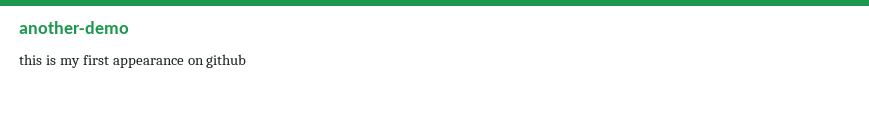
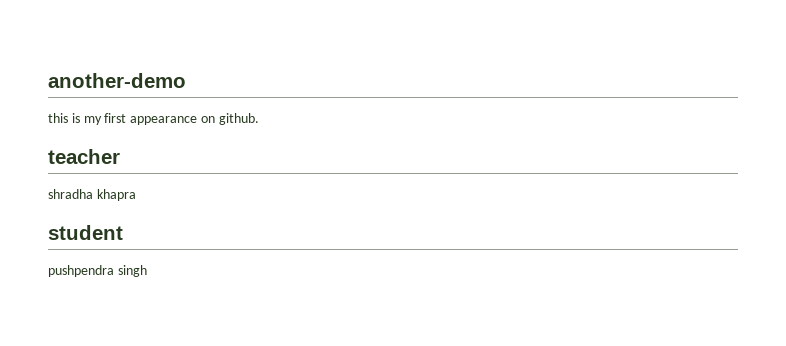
- this is my first appearance on github
+ this is my first appearance on github.
+ teacher
+ shradha khapra
+ student
+ pushpendra singh

